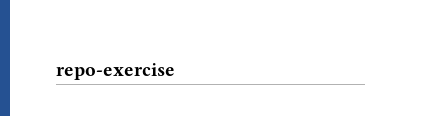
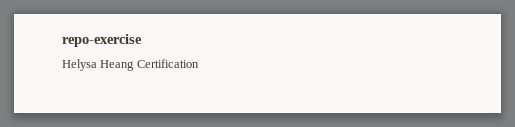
+ Helysa Heang Certification

